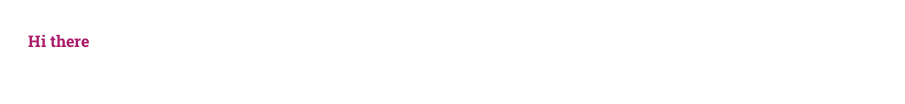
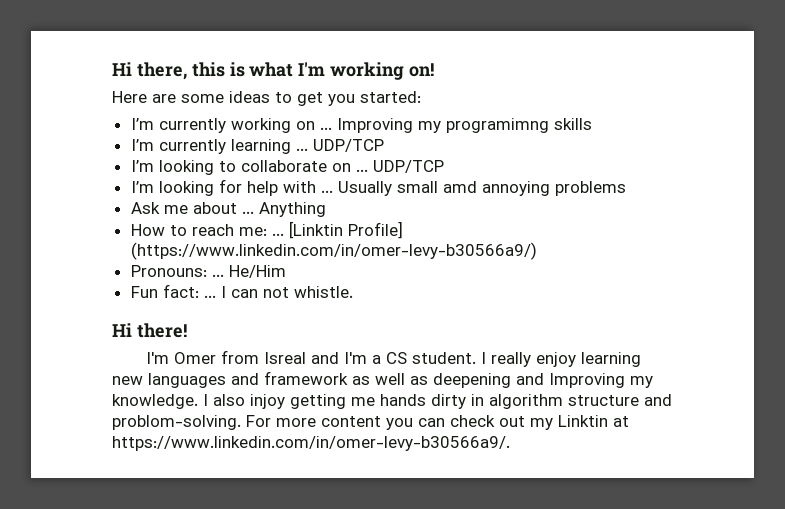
- Hi there
+ Hi there, this is what I'm working on!
+ Here are some ideas to get you started:
+ I’m currently working on ... Improving my programimng skills
+ I’m currently learning ... UDP/TCP
+ I’m looking to collaborate on ... UDP/TCP
+ I’m looking for help with ... Usually small amd annoying problems
+ Ask me about ... Anything
+ How to reach me: ... [Linktin Profile] (https://www.linkedin.com/in/omer-levy-b30566a9/)
+ Pronouns: ... He/Him
+ Fun fact: ... I can not whistle.
+ Hi there!
+ I'm Omer from Isreal and I'm a CS student. I really enjoy learning new languages and framework as well as deepening and Improving my knowledge. I also injoy getting me hands dirty in algorithm structure and problom-solving. For more content you can check out my Linktin at https://www.linkedin.com/in/omer-levy-b30566a9/.

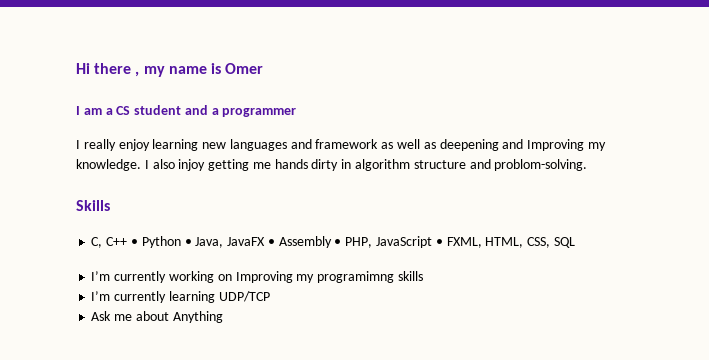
- Hi there, this is what I'm working on!
- Here are some ideas to get you started:
- I’m currently working on ... Improving my programimng skills
- I’m currently learning ... UDP/TCP
- I’m looking to collaborate on ... UDP/TCP
- I’m looking for help with ... Usually small amd annoying problems
- Ask me about ... Anything
- How to reach me: ... [Linktin Profile] (https://www.linkedin.com/in/omer-levy-b30566a9/)
- Pronouns: ... He/Him
- Fun fact: ... I can not whistle.
- Hi there!
- I'm Omer from Isreal and I'm a CS student. I really enjoy learning new languages and framework as well as deepening and Improving my knowledge.
+ Hi there , my name is Omer
+ I am a CS student and a programmer
+ I really enjoy learning new languages and framework as well as deepening and Improving my knowledge.
- I also injoy getting me hands dirty in algorithm structure and problom-solving. For more content you can check out my Linktin at https://www.linkedin.com/in/omer-levy-b30566a9/.
+ I also injoy getting me hands dirty in algorithm structure and problom-solving.
+ Skills
+ C, C++ • Python • Java, JavaFX • Assembly • PHP, JavaScript • FXML, HTML, CSS, SQL
+ I’m currently working on Improving my programimng skills
+ I’m currently learning UDP/TCP
+ Ask me about Anything

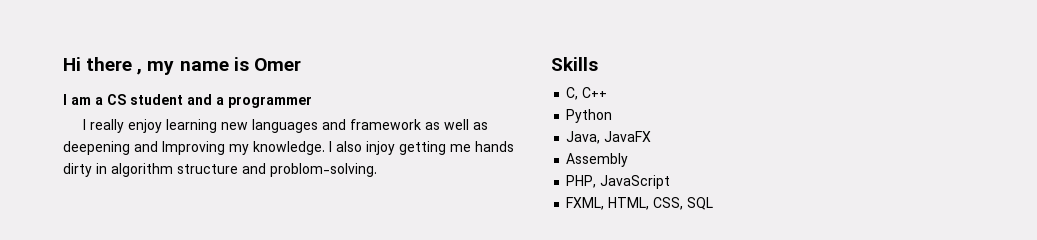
- C, C++ • Python • Java, JavaFX • Assembly • PHP, JavaScript • FXML, HTML, CSS, SQL
+ C, C++
+ Python
+ Java, JavaFX
+ Assembly
+ PHP, JavaScript
+ FXML, HTML, CSS, SQL
- I’m currently working on Improving my programimng skills
- I’m currently learning UDP/TCP
- Ask me about Anything

